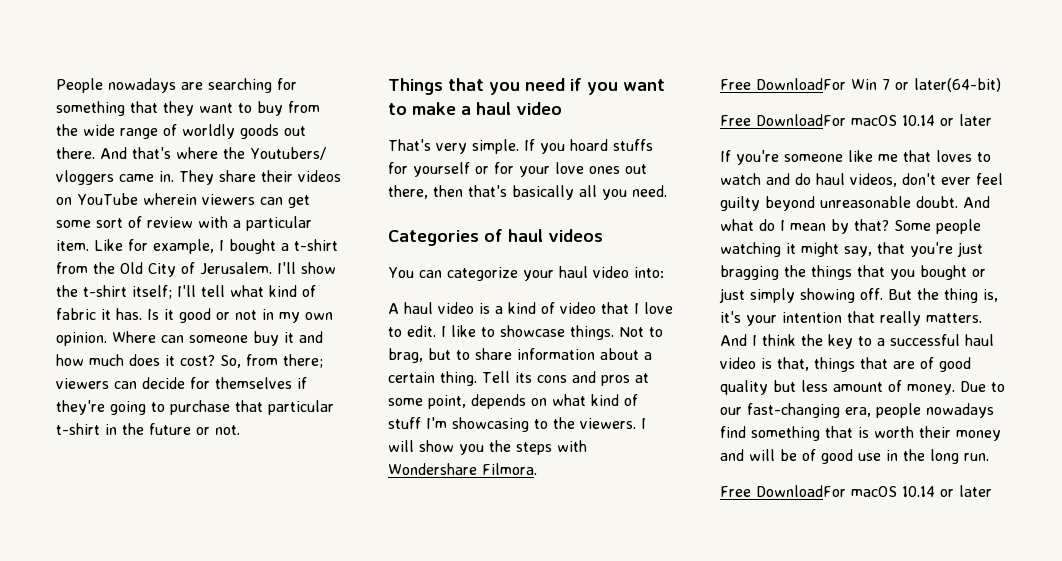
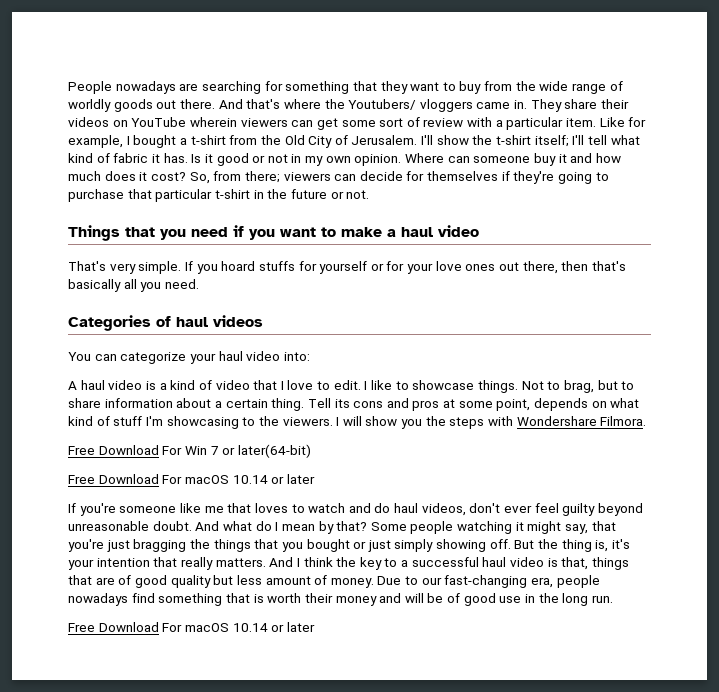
- Free DownloadFor Win 7 or later(64-bit)
- Free DownloadFor macOS 10.14 or later
+ Free Download For Win 7 or later(64-bit)
+ Free Download For macOS 10.14 or later
  Due to our fast-changing era, people nowadays find something that is worth their money and will be of good use in the long run.
- Free DownloadFor macOS 10.14 or later
+ Free Download For macOS 10.14 or later

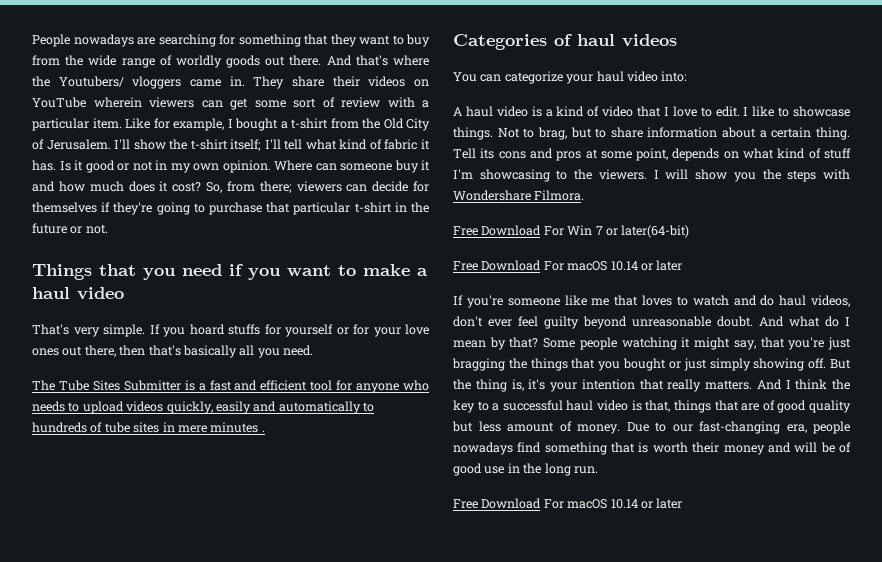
+ The Tube Sites Submitter is a fast and efficient tool for anyone who needs to upload videos quickly, easily and automatically to hundreds of tube sites in mere minutes .

